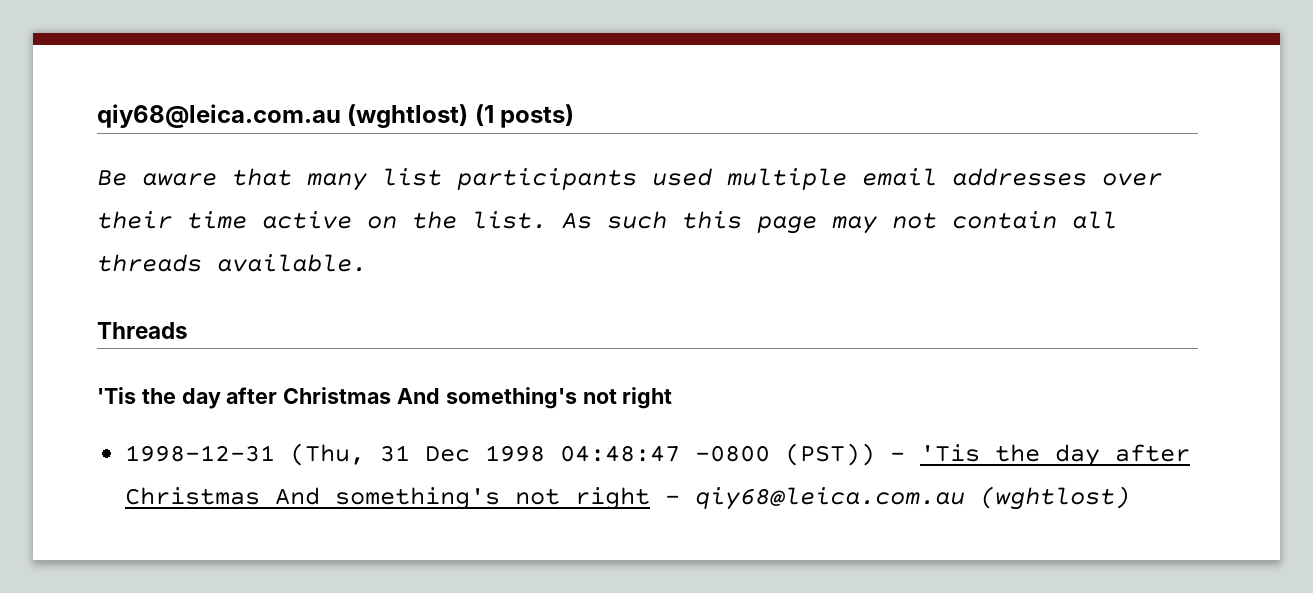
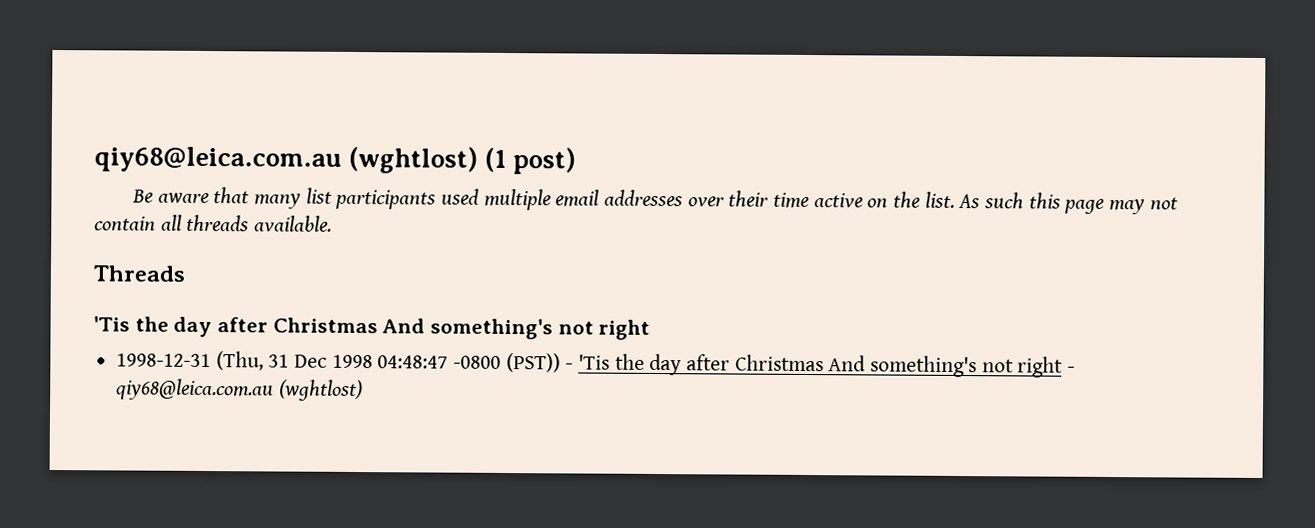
- qiy68@leica.com.au (wghtlost) (1 posts)
+ qiy68@leica.com.au (wghtlost) (1 post)

